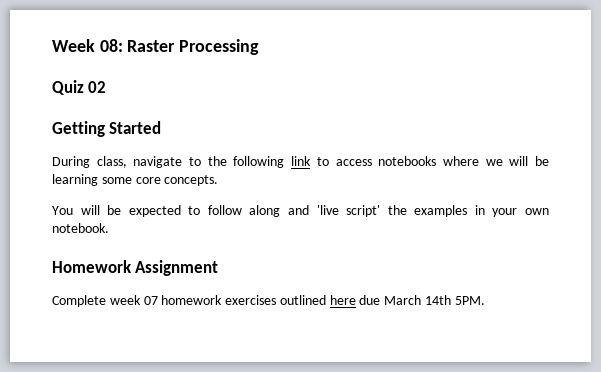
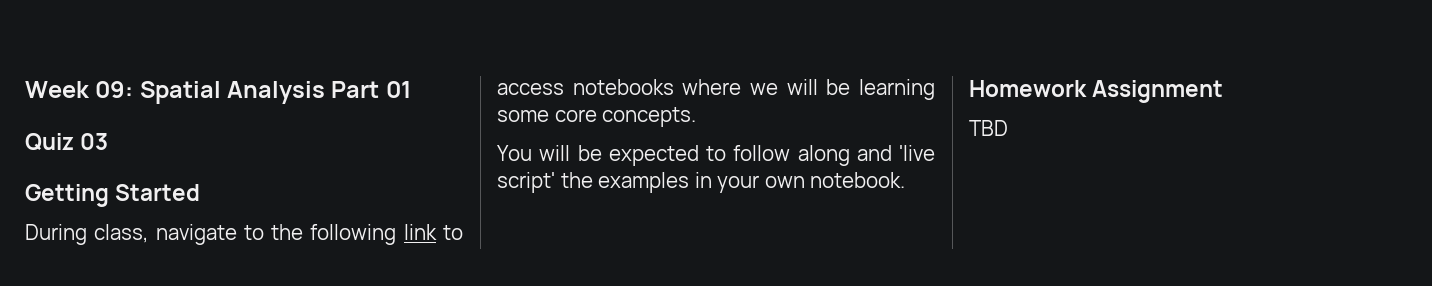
- Week 08: Raster Processing
+ Week 09: Spatial Analysis Part 01
- Quiz 02
+ Quiz 03
- Complete week 07 homework exercises outlined here due March 14th 5PM.
+ TBD

